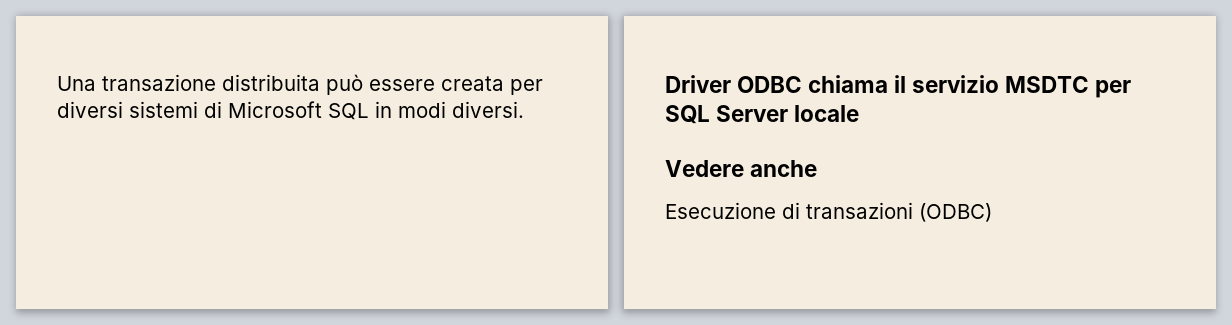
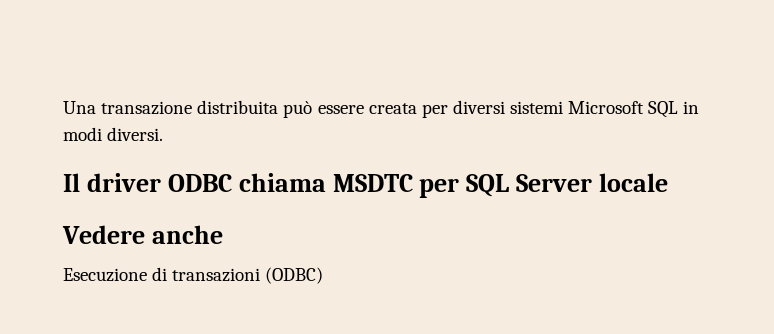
- Una transazione distribuita può essere creata per diversi sistemi di Microsoft SQL in modi diversi.
+ Una transazione distribuita può essere creata per diversi sistemi Microsoft SQL in modi diversi.
- Driver ODBC chiama il servizio MSDTC per SQL Server locale
+ Il driver ODBC chiama MSDTC per SQL Server locale

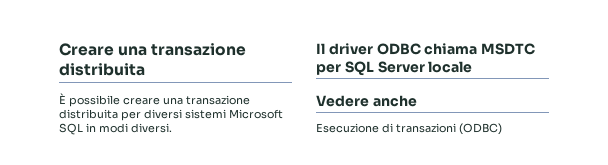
- Una transazione distribuita può essere creata per diversi sistemi Microsoft SQL in modi diversi.
+ Creare una transazione distribuita
+ È possibile creare una transazione distribuita per diversi sistemi Microsoft SQL in modi diversi.

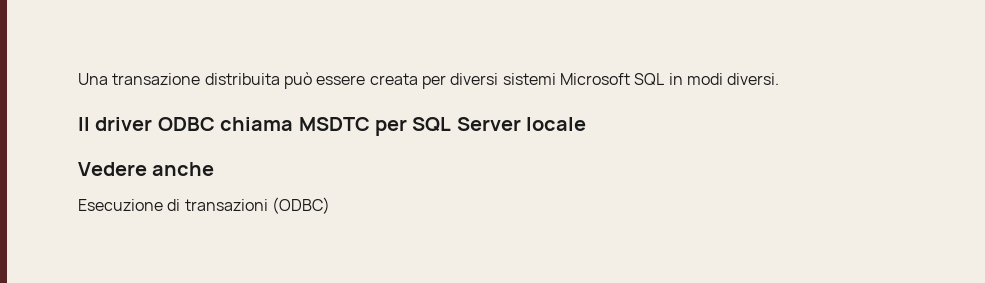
- Creare una transazione distribuita
- È possibile creare una transazione distribuita per diversi sistemi Microsoft SQL in modi diversi.
+ Una transazione distribuita può essere creata per diversi sistemi Microsoft SQL in modi diversi.

